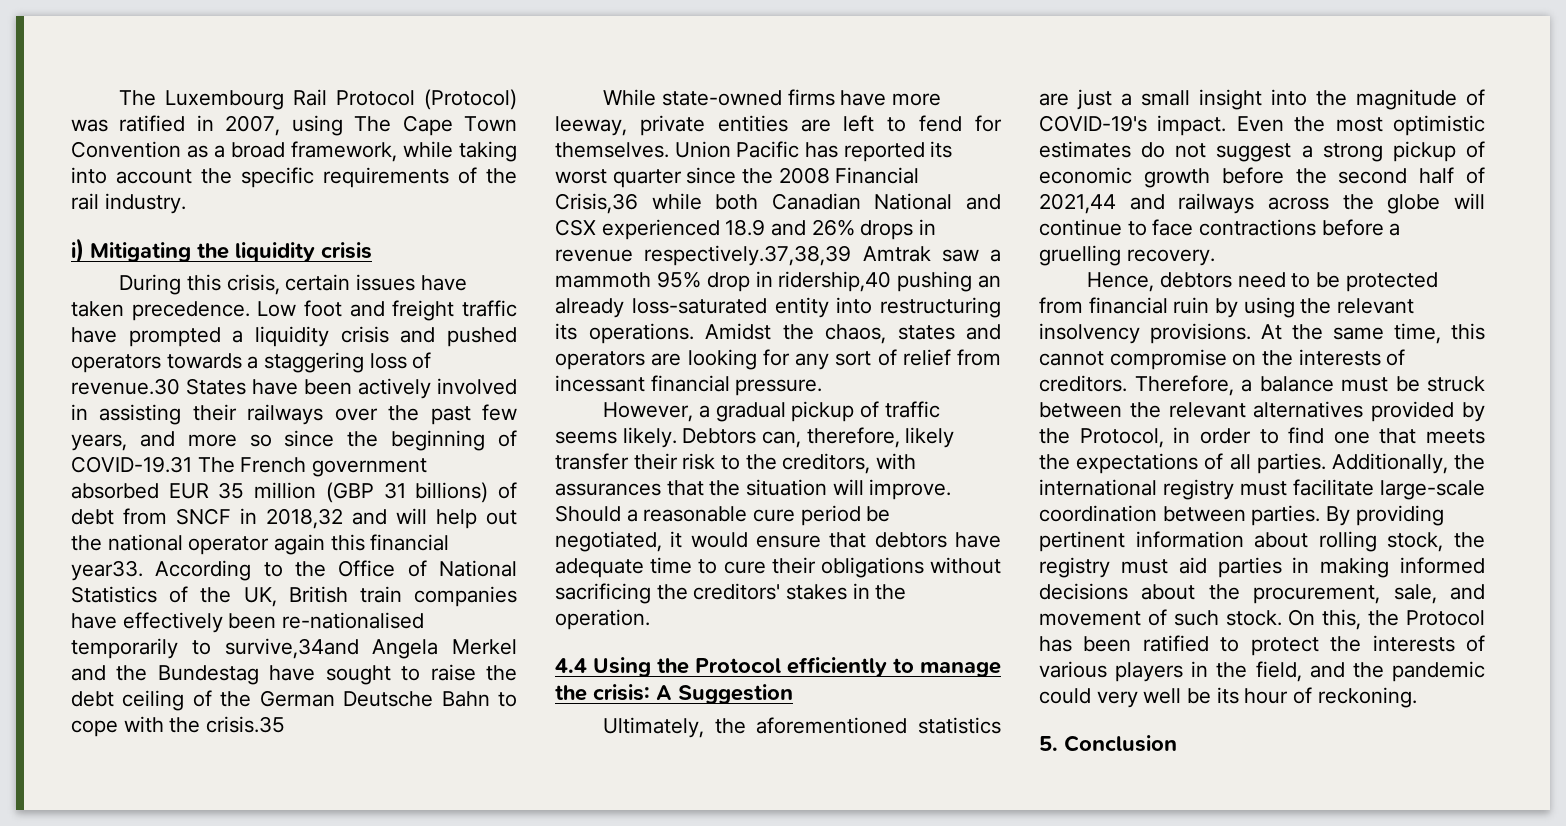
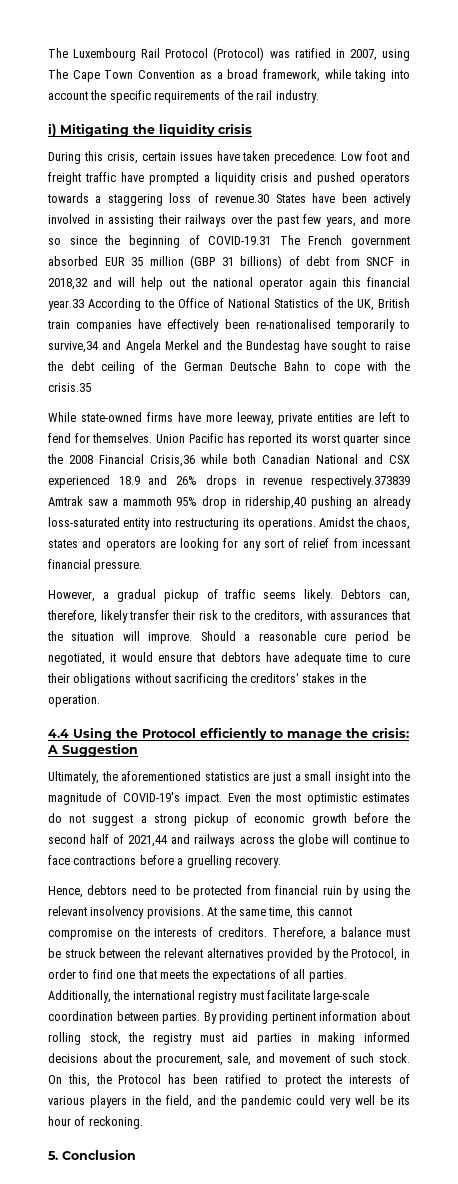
- Low foot and freight traffic have prompted a liquidity crisis and pushed operators towards a staggering loss of revenue.30 States have been actively involved in assisting their railways over the past few years, and more so since the beginning of COVID-19.31 The French government absorbed EUR 35 million (GBP 31 billions) of debt from SNCF in 2018,32 and will help out the national operator again this financial year33. According to the Office of National Statistics of the UK, British train companies have effectively been re-nationalised temporarily to survive,34and Angela Merkel and the Bundestag have sought to raise the debt ceiling of the German Deutsche Bahn to cope with the crisis.35
+ Low foot and freight traffic have prompted a liquidity crisis and pushed operators towards a staggering loss of revenue.30 States have been actively involved in assisting their railways over the past few years, and more so since the beginning of COVID-19.31 The French government absorbed EUR 35 million (GBP 31 billions) of debt from SNCF in 2018,32 and will help out the national operator again this financial year.33 According to the Office of National Statistics of the UK, British train companies have effectively been re-nationalised temporarily to survive,34 and Angela Merkel and the Bundestag have sought to raise the debt ceiling of the German Deutsche Bahn to cope with the crisis.35
- Union Pacific has reported its worst quarter since the 2008 Financial Crisis,36 while both Canadian National and CSX experienced 18.9 and 26% drops in revenue respectively.37,38,39 Amtrak saw a mammoth 95% drop in ridership,40 pushing an already loss-saturated entity into restructuring its operations.
+ Union Pacific has reported its worst quarter since the 2008 Financial Crisis,36 while both Canadian National and CSX experienced 18.9 and 26% drops in revenue respectively.373839 Amtrak saw a mammoth 95% drop in ridership,40 pushing an already loss-saturated entity into restructuring its operations.

